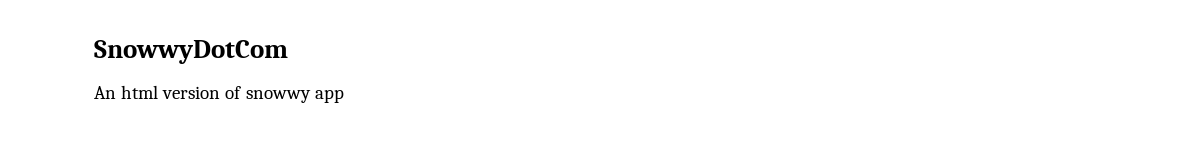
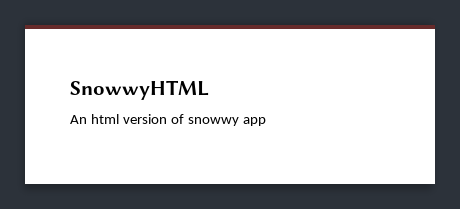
- SnowwyDotCom
+ SnowwyHTML

